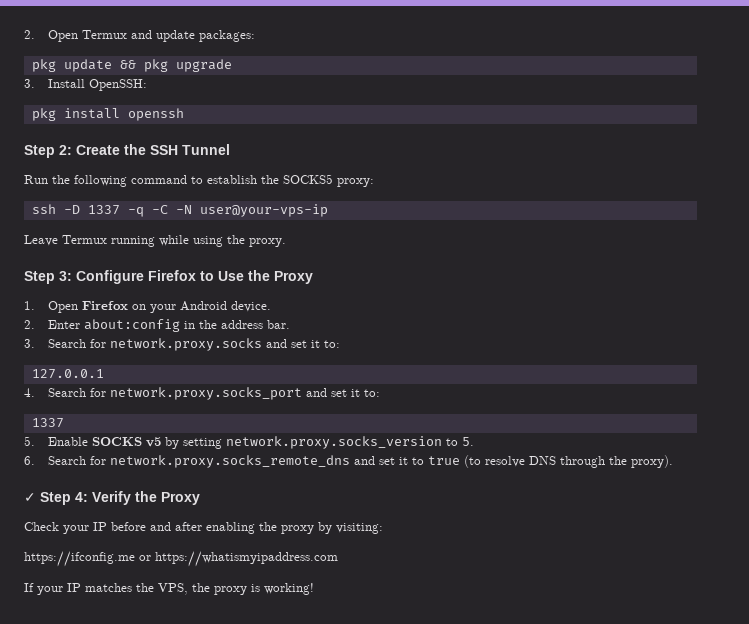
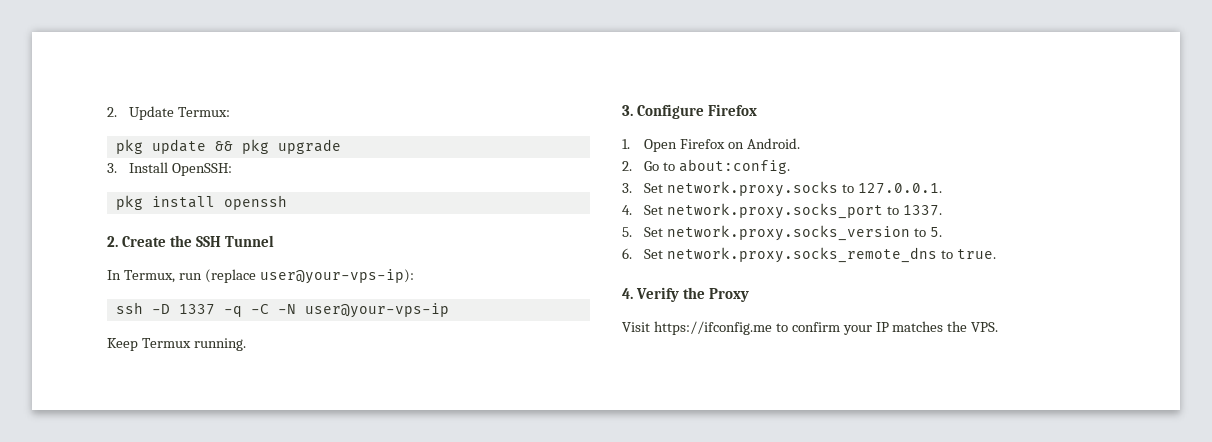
- 2. Open Termux and update packages:
+ 2. Update Termux:
- Step 2: Create the SSH Tunnel
+ 2. Create the SSH Tunnel
- Run the following command to establish the SOCKS5 proxy:
+ In Termux, run (replace user@your-vps-ip):
- Leave Termux running while using the proxy.
- Step 3: Configure Firefox to Use the Proxy
- 1. Open Firefox on your Android device.
- 2. Enter about:config in the address bar.
- 3. Search for network.proxy.socks and set it to:
- 127.0.0.1
- 4. Search for network.proxy.socks_port and set it to:
- 1337
- 5. Enable SOCKS v5 by setting network.proxy.socks_version to 5.
- 6. Search for network.proxy.socks_remote_dns and set it to true (to resolve DNS through the proxy).
- ✓ Step 4: Verify the Proxy
- Check your IP before and after enabling the proxy by visiting:
- https://ifconfig.me or https://whatismyipaddress.com
- If your IP matches the VPS, the proxy is working!
+ Keep Termux running.
+ 3. Configure Firefox
+ 1. Open Firefox on Android.
+ 2. Go to about:config.
+ 3. Set network.proxy.socks to 127.0.0.1.
+ 4. Set network.proxy.socks_port to 1337.
+ 5. Set network.proxy.socks_version to 5.
+ 6. Set network.proxy.socks_remote_dns to true.
+ 4. Verify the Proxy
+ Visit https://ifconfig.me to confirm your IP matches the VPS.

